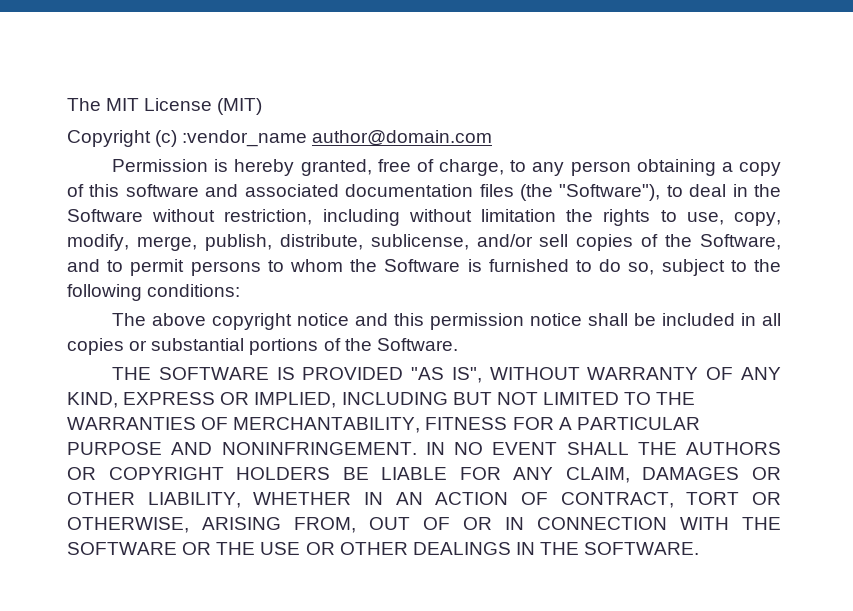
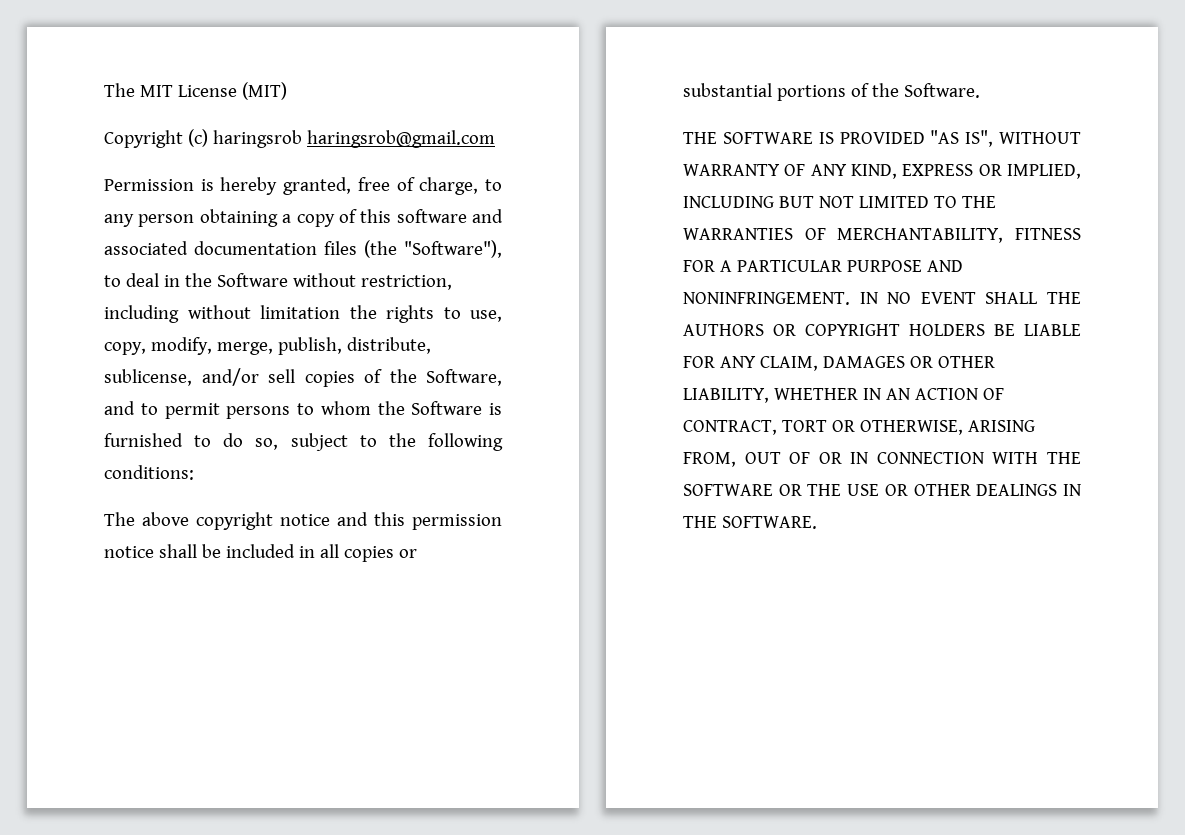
- Copyright (c) :vendor_name author@domain.com
+ Copyright (c) haringsrob haringsrob@gmail.com

